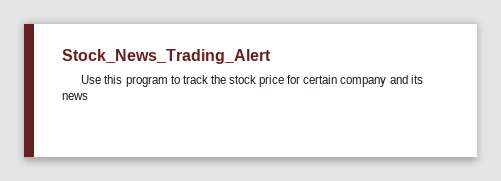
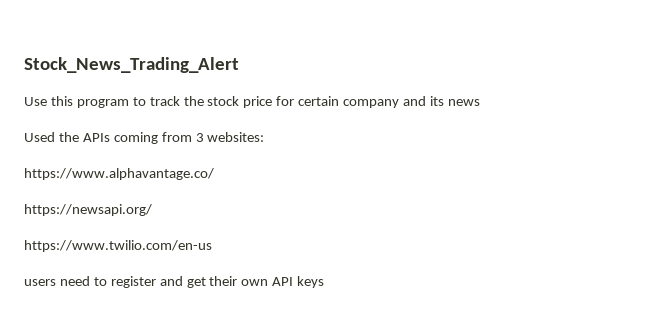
+ Used the APIs coming from 3 websites:
+ https://www.alphavantage.co/
+ https://newsapi.org/
+ https://www.twilio.com/en-us
+ users need to register and get their own API keys

